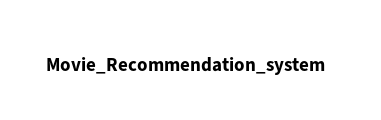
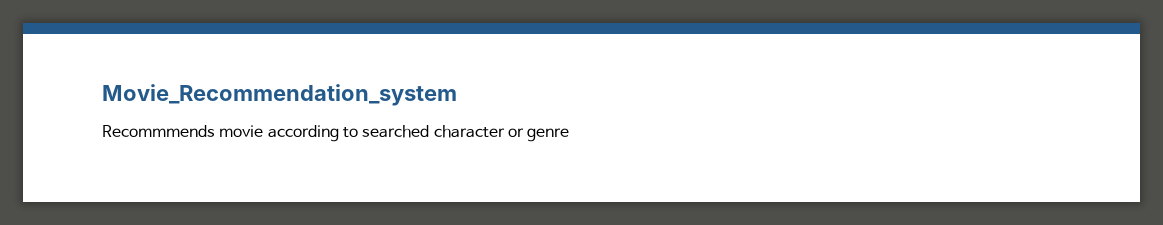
+ Recommmends movie according to searched character or genre

